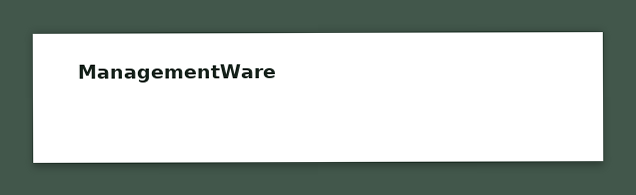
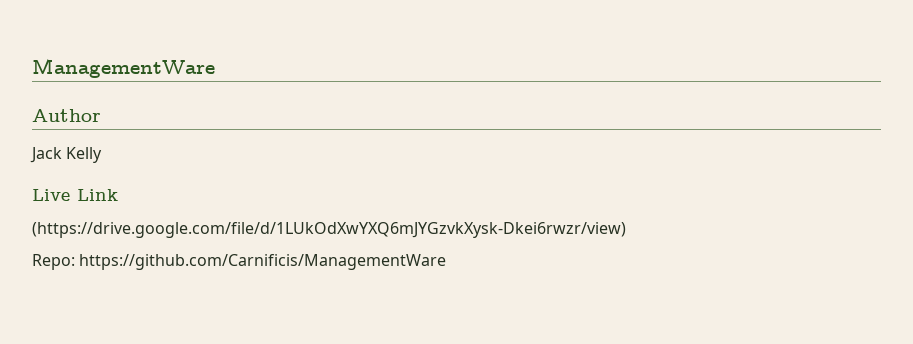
+ Author
+ Jack Kelly
+ Live Link
+ (https://drive.google.com/file/d/1LUkOdXwYXQ6mJYGzvkXysk-Dkei6rwzr/view)
+ Repo: https://github.com/Carnificis/ManagementWare

